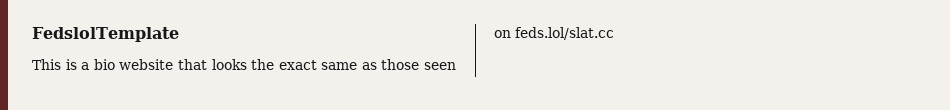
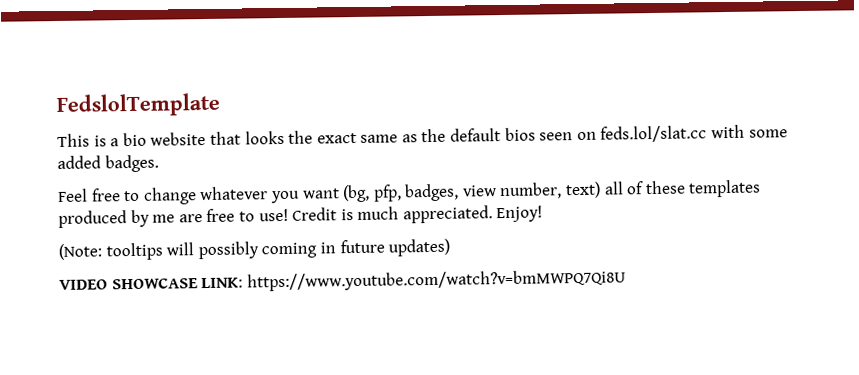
- This is a bio website that looks the exact same as those seen on feds.lol/slat.cc
+ This is a bio website that looks the exact same as the default bios seen on feds.lol/slat.cc with some added badges.
+ Feel free to change whatever you want (bg, pfp, badges, view number, text) all of these templates produced by me are free to use! Credit is much appreciated. Enjoy!
+ (Note: tooltips will possibly coming in future updates)
+ VIDEO SHOWCASE LINK: https://www.youtube.com/watch?v=bmMWPQ7Qi8U

